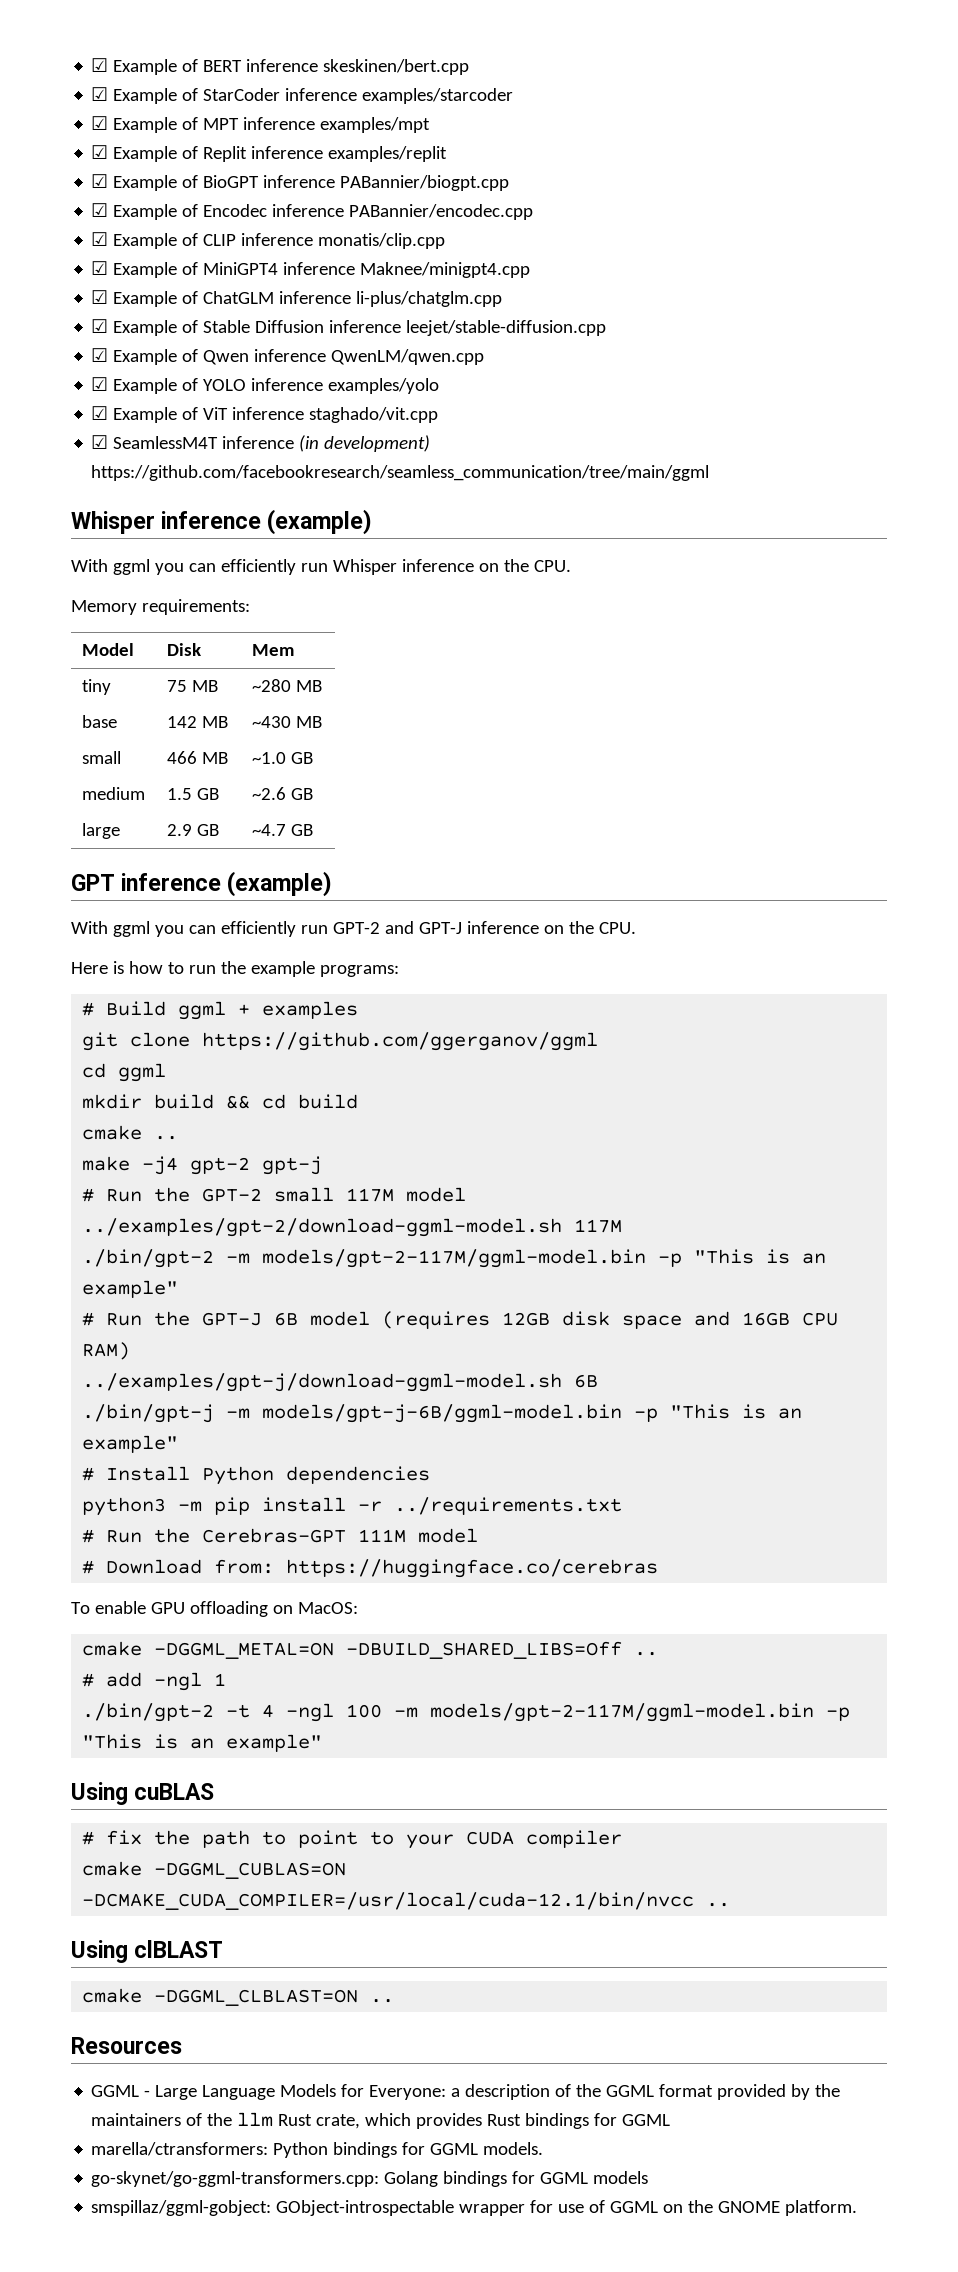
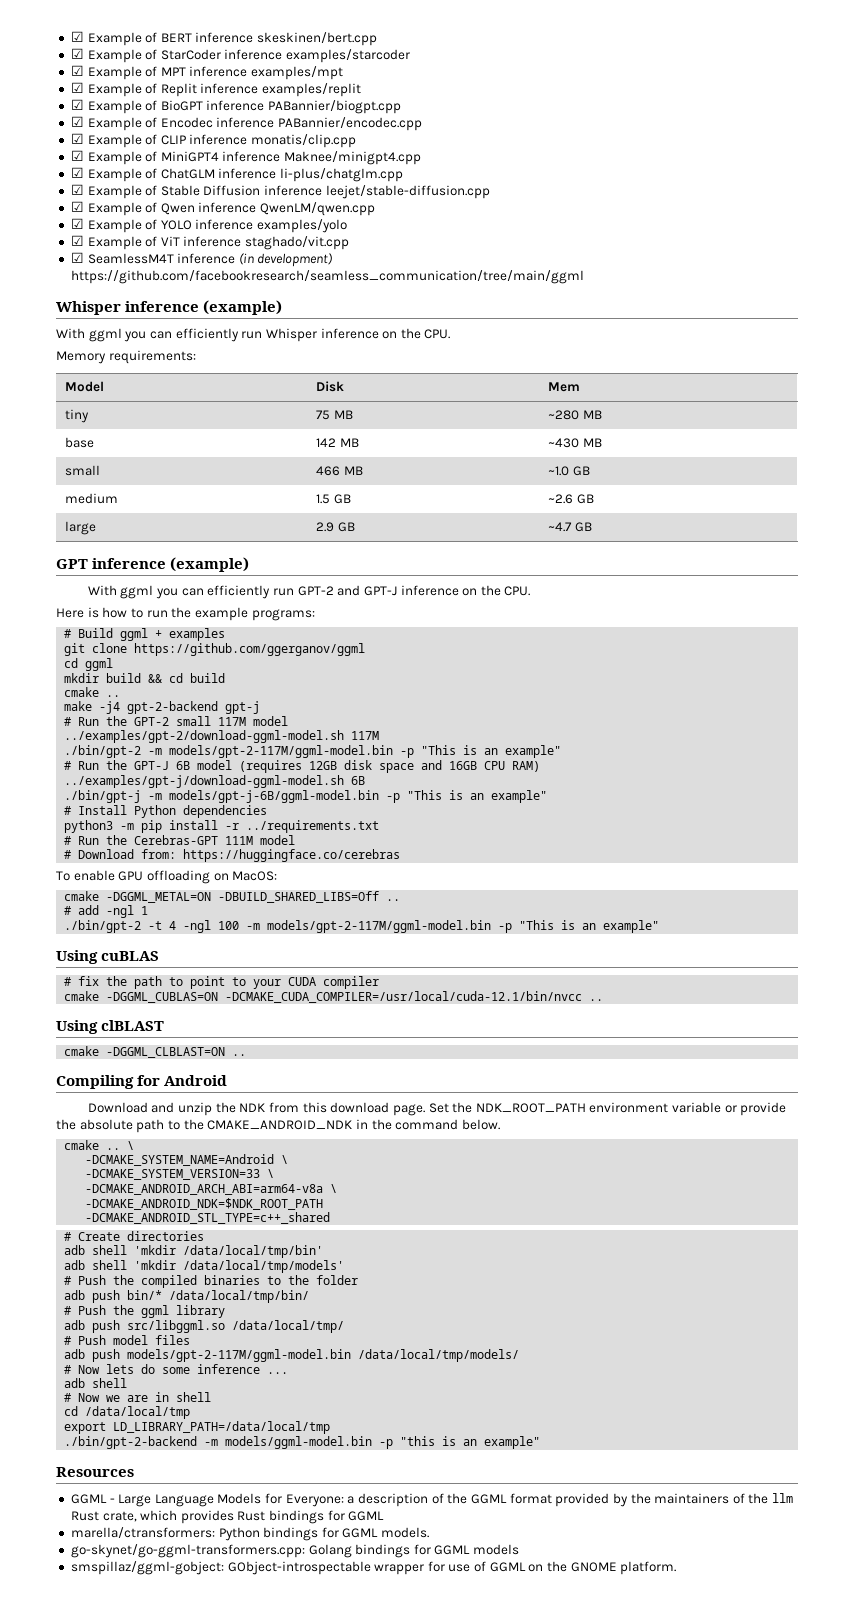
- make -j4 gpt-2 gpt-j
+ make -j4 gpt-2-backend gpt-j
+ Compiling for Android
+ Download and unzip the NDK from this download page. Set the NDK_ROOT_PATH environment variable or provide the absolute path to the CMAKE_ANDROID_NDK in the command below.
+ cmake .. \
+ -DCMAKE_SYSTEM_NAME=Android \
+ -DCMAKE_SYSTEM_VERSION=33 \
+ -DCMAKE_ANDROID_ARCH_ABI=arm64-v8a \
+ -DCMAKE_ANDROID_NDK=$NDK_ROOT_PATH
+ -DCMAKE_ANDROID_STL_TYPE=c++_shared
+ # Create directories
+ adb shell 'mkdir /data/local/tmp/bin'
+ adb shell 'mkdir /data/local/tmp/models'
+ # Push the compiled binaries to the folder
+ adb push bin/* /data/local/tmp/bin/
+ # Push the ggml library
+ adb push src/libggml.so /data/local/tmp/
+ # Push model files
+ adb push models/gpt-2-117M/ggml-model.bin /data/local/tmp/models/
+ # Now lets do some inference ...
+ adb shell
+ # Now we are in shell
+ cd /data/local/tmp
+ export LD_LIBRARY_PATH=/data/local/tmp
+ ./bin/gpt-2-backend -m models/ggml-model.bin -p "this is an example"

